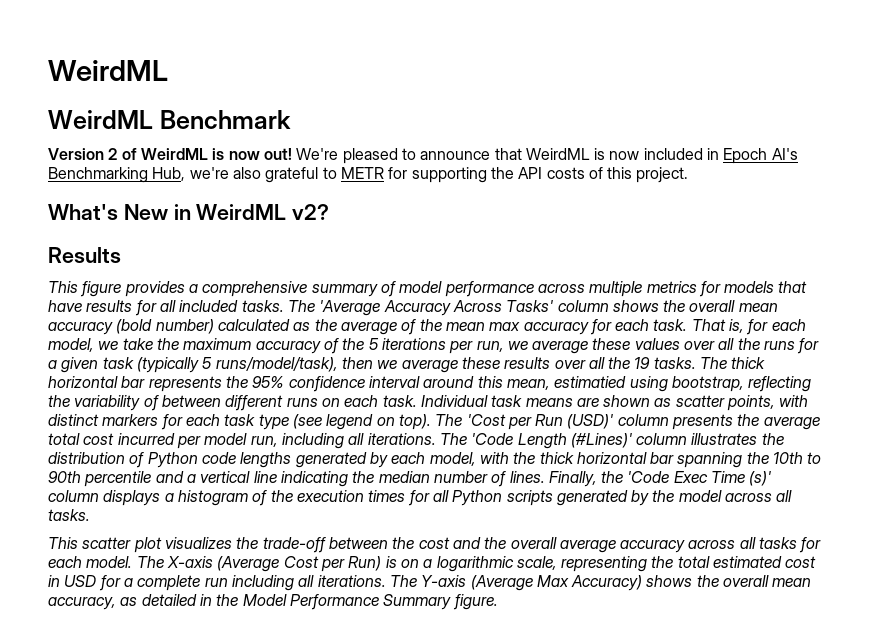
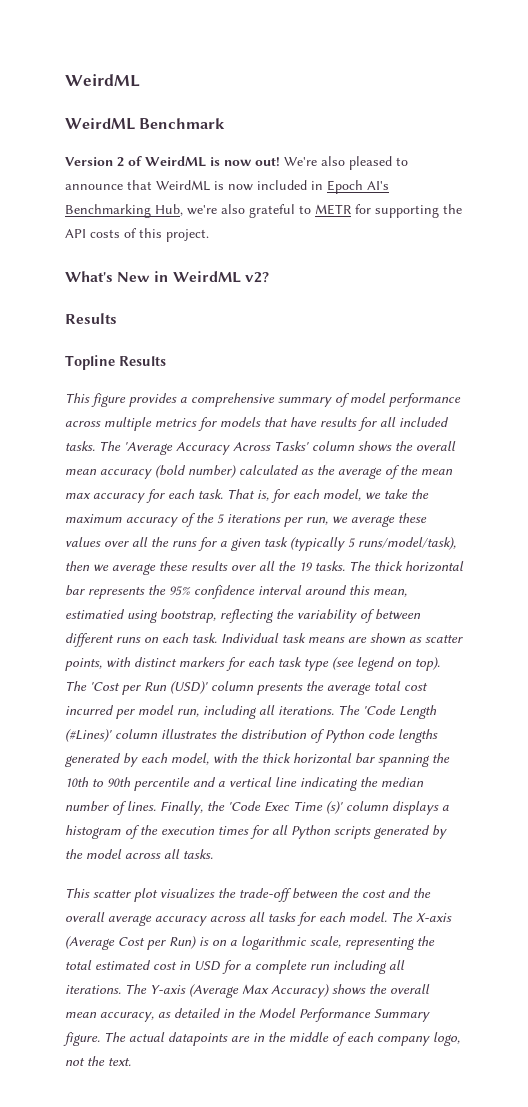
- We're pleased to announce that WeirdML is now included in Epoch AI's Benchmarking Hub, we're also grateful to METR for supporting the API costs of this project.
+ We're also pleased to announce that WeirdML is now included in Epoch AI's Benchmarking Hub, we're also grateful to METR for supporting the API costs of this project.
+ Topline Results
+ The actual datapoints are in the middle of each company logo, not the text.

